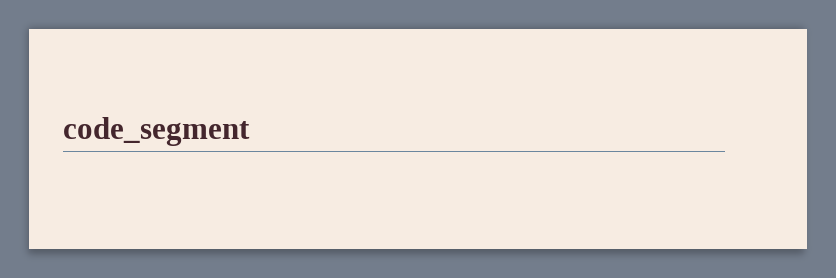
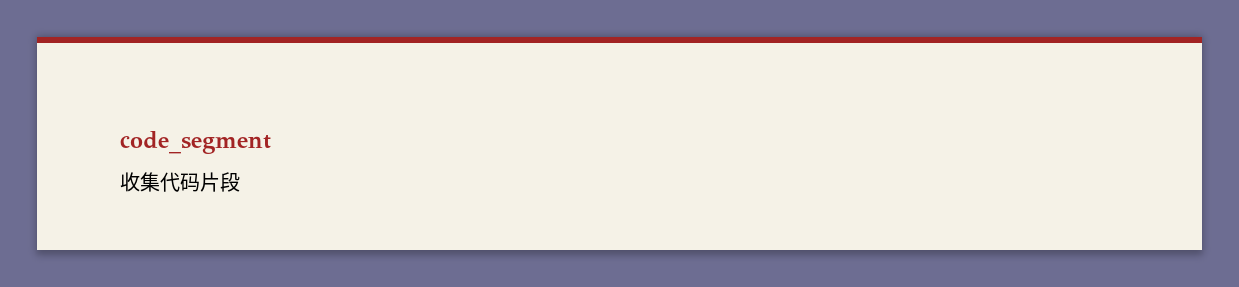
+ 收集代码片段

